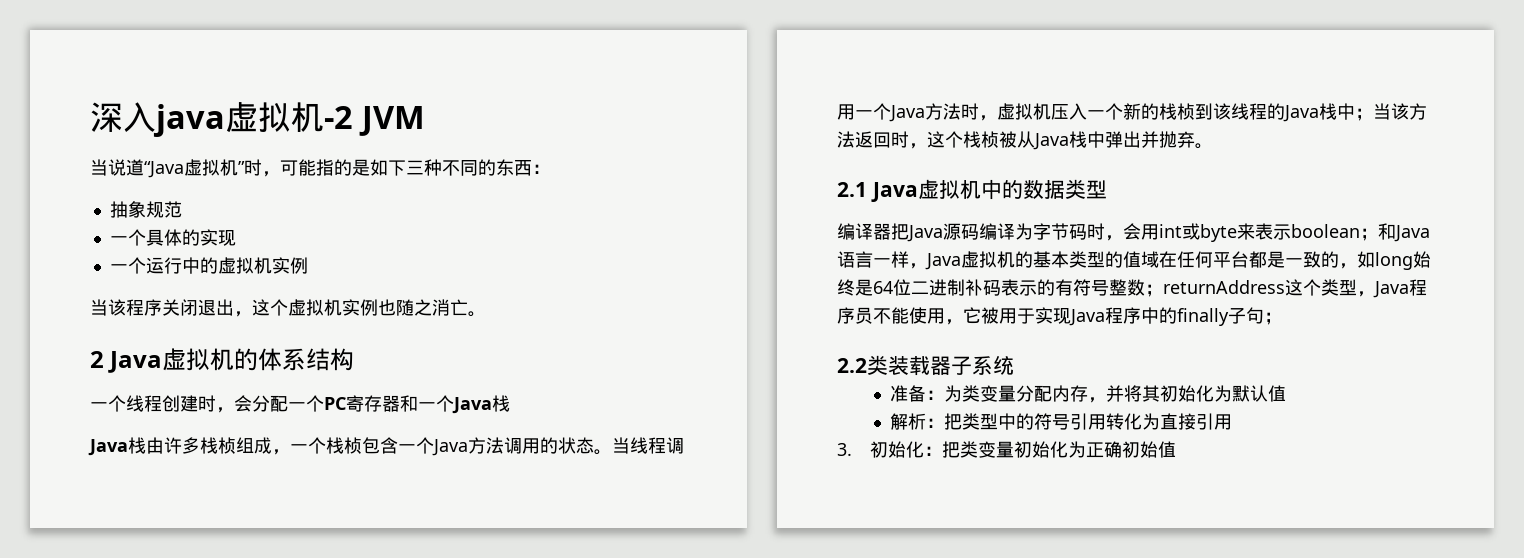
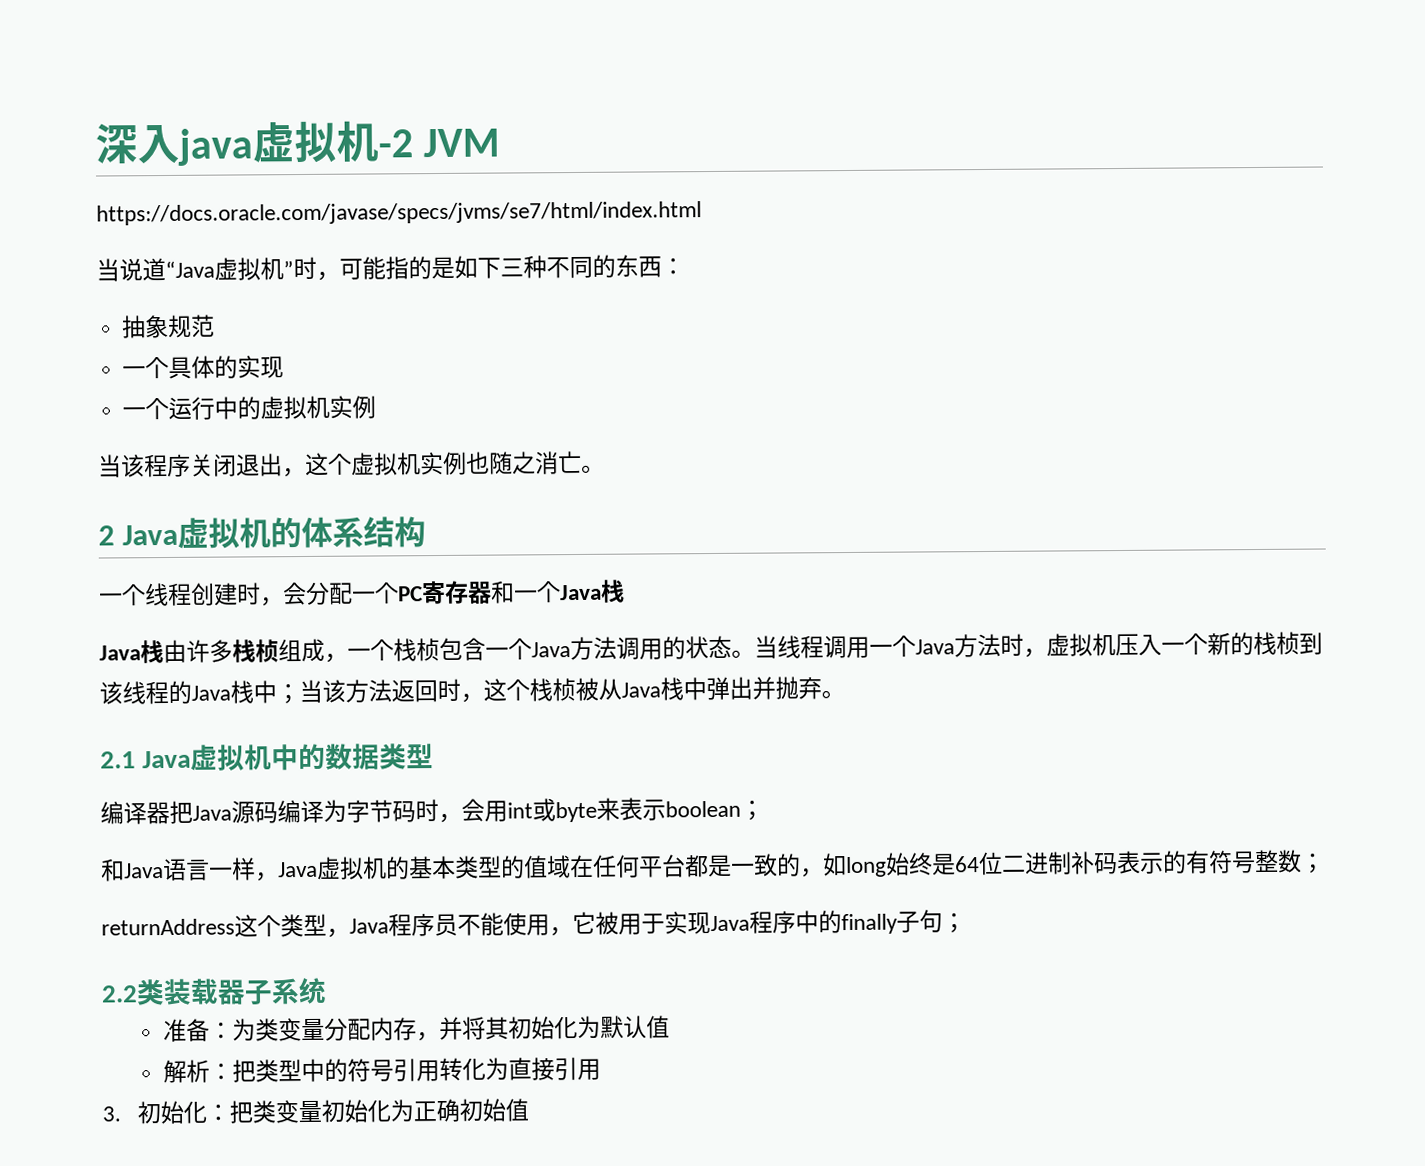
+ https://docs.oracle.com/javase/specs/jvms/se7/html/index.html
- 编译器把Java源码编译为字节码时，会用int或byte来表示boolean；和Java语言一样，Java虚拟机的基本类型的值域在任何平台都是一致的，如long始终是64位二进制补码表示的有符号整数；returnAddress这个类型，Java程序员不能使用，它被用于实现Java程序中的finally子句；
+ 编译器把Java源码编译为字节码时，会用int或byte来表示boolean；
+ 和Java语言一样，Java虚拟机的基本类型的值域在任何平台都是一致的，如long始终是64位二进制补码表示的有符号整数；
+ returnAddress这个类型，Java程序员不能使用，它被用于实现Java程序中的finally子句；

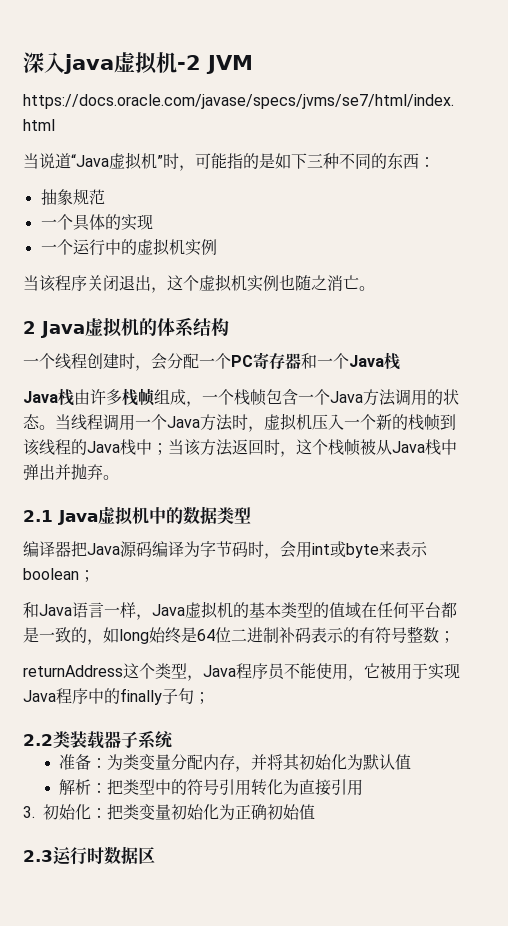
- Java栈由许多栈桢组成，一个栈桢包含一个Java方法调用的状态。
+ Java栈由许多栈帧组成，一个栈帧包含一个Java方法调用的状态。
- 当线程调用一个Java方法时，虚拟机压入一个新的栈桢到该线程的Java栈中；当该方法返回时，这个栈桢被从Java栈中弹出并抛弃。
+ 当线程调用一个Java方法时，虚拟机压入一个新的栈帧到该线程的Java栈中；当该方法返回时，这个栈帧被从Java栈中弹出并抛弃。
+ 2.3运行时数据区

